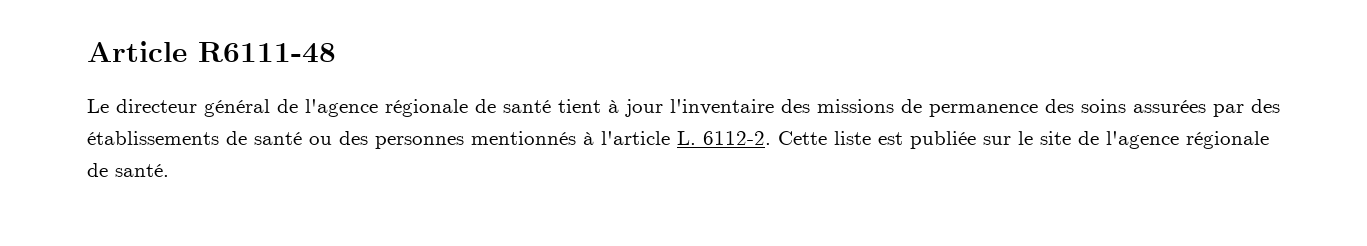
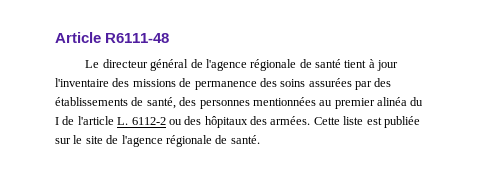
- Le directeur général de l'agence régionale de santé tient à jour l'inventaire des missions de permanence des soins assurées par des établissements de santé ou des personnes mentionnés à l'article L. 6112-2.
+ Le directeur général de l'agence régionale de santé tient à jour l'inventaire des missions de permanence des soins assurées par des établissements de santé, des personnes mentionnées au premier alinéa du I de l'article L. 6112-2 ou des hôpitaux des armées.

